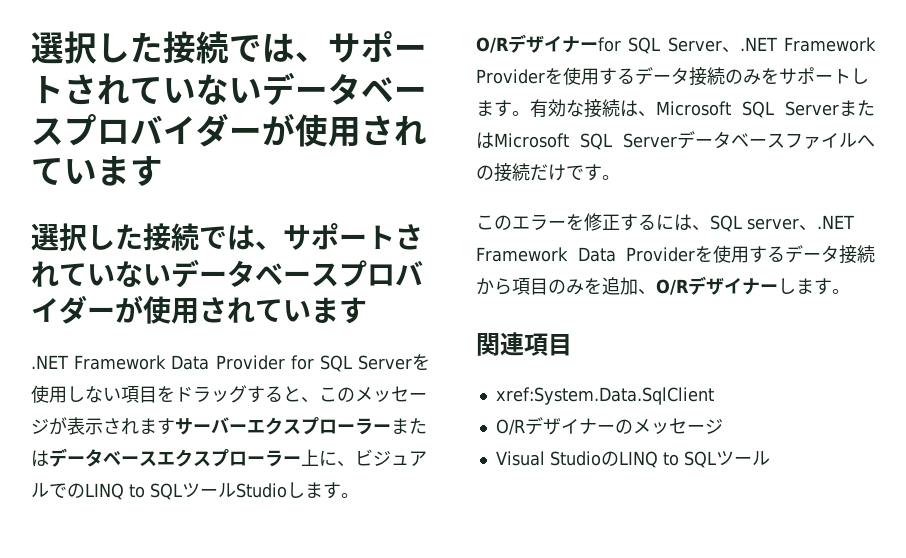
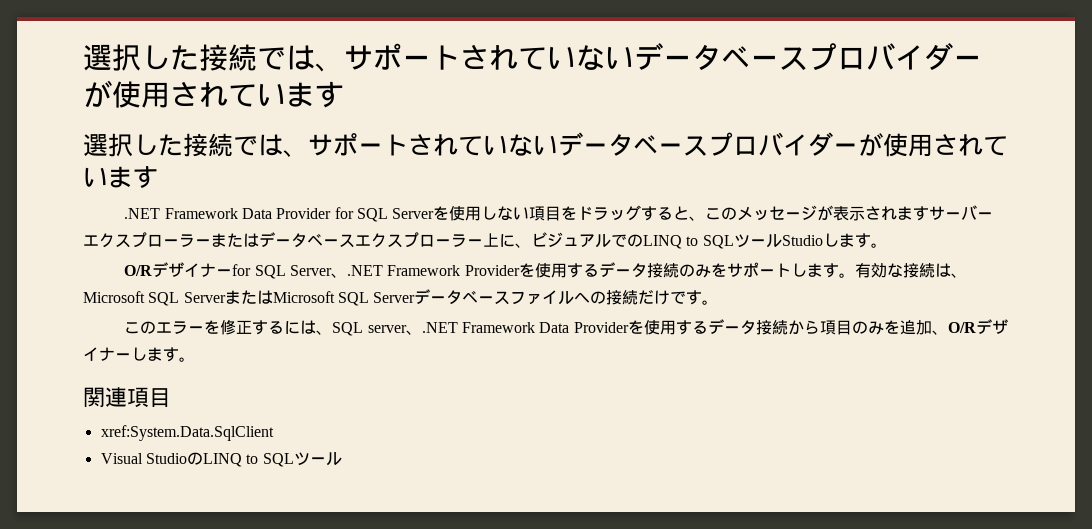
- O/Rデザイナーのメッセージ

